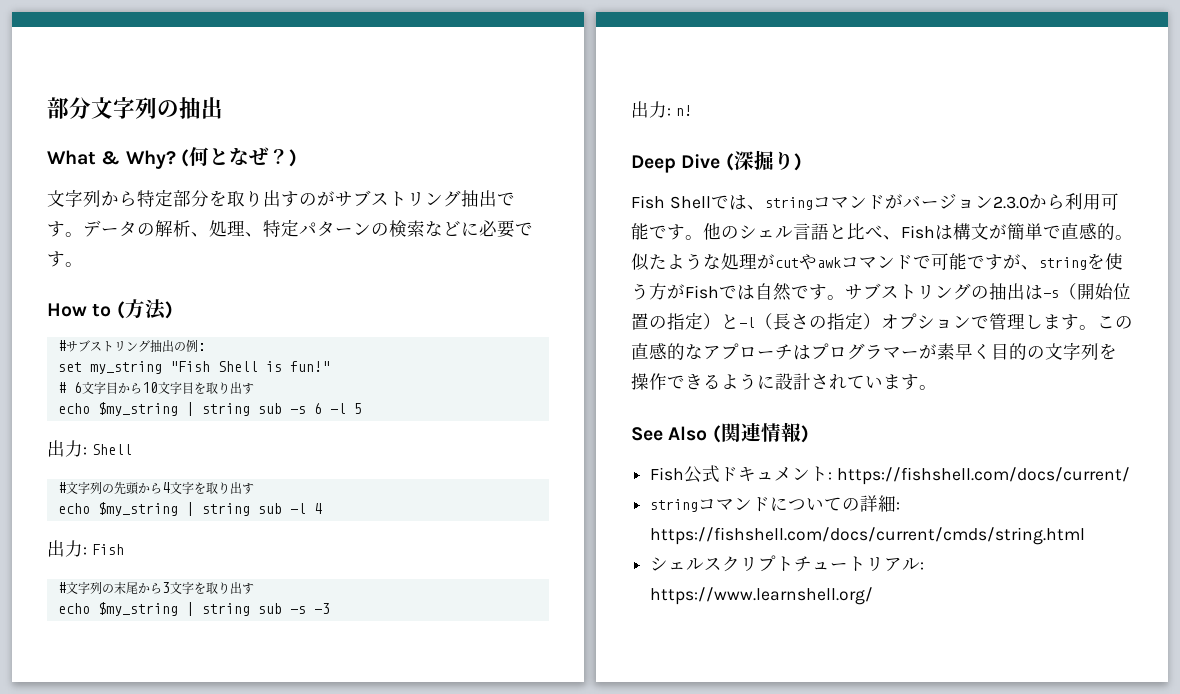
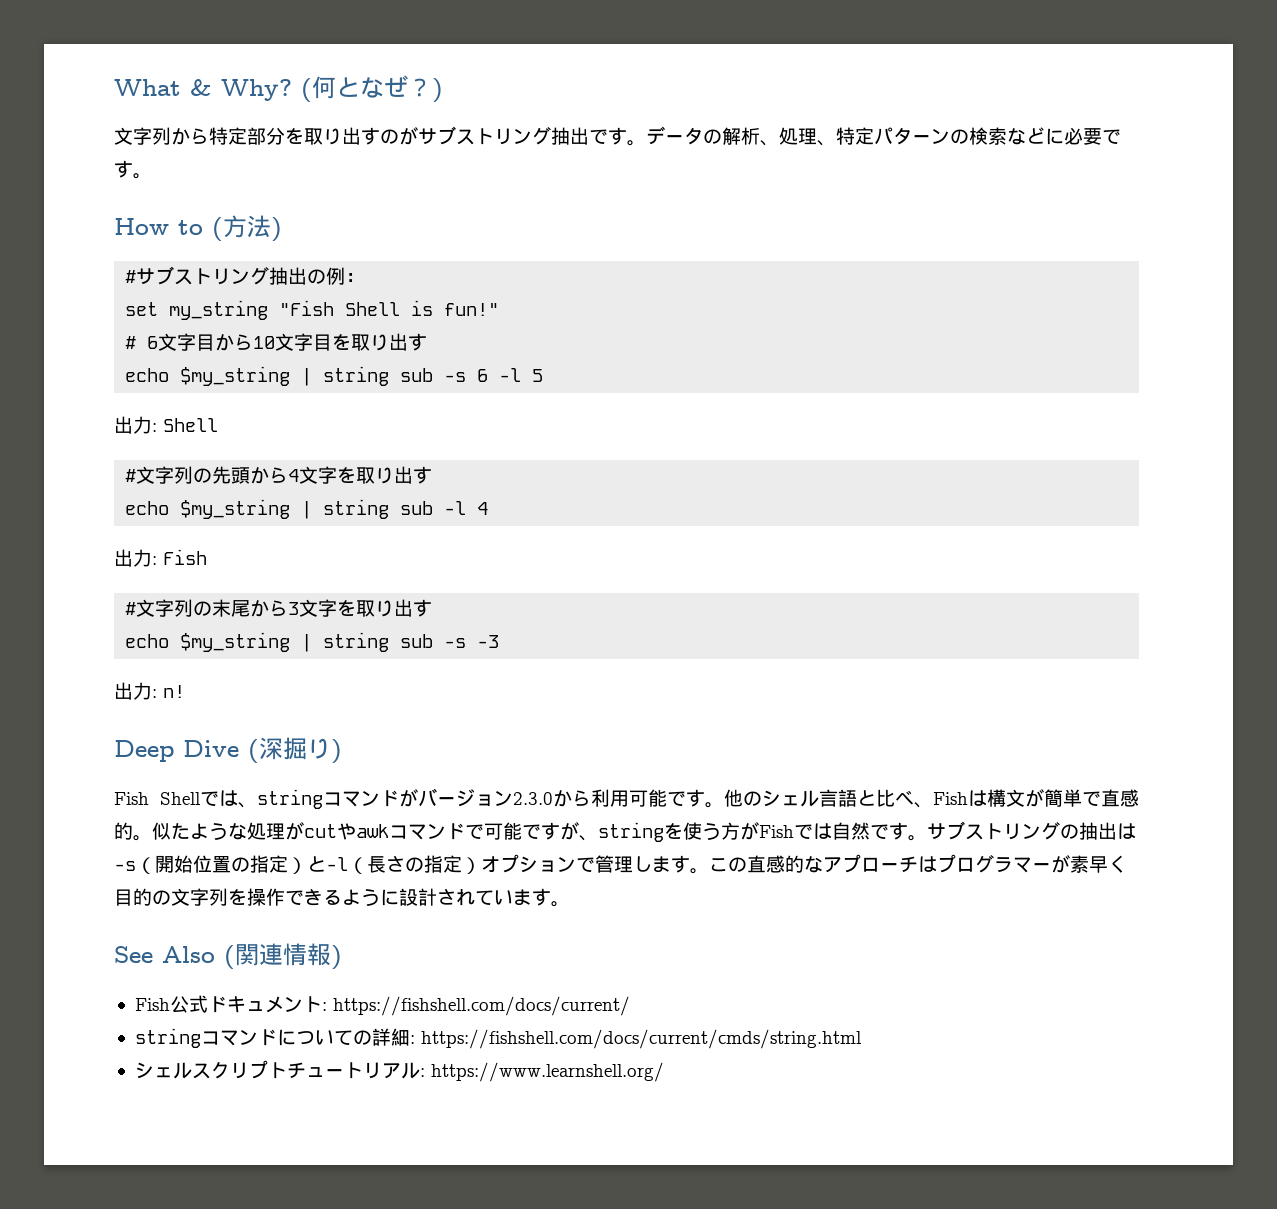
- 部分文字列の抽出

